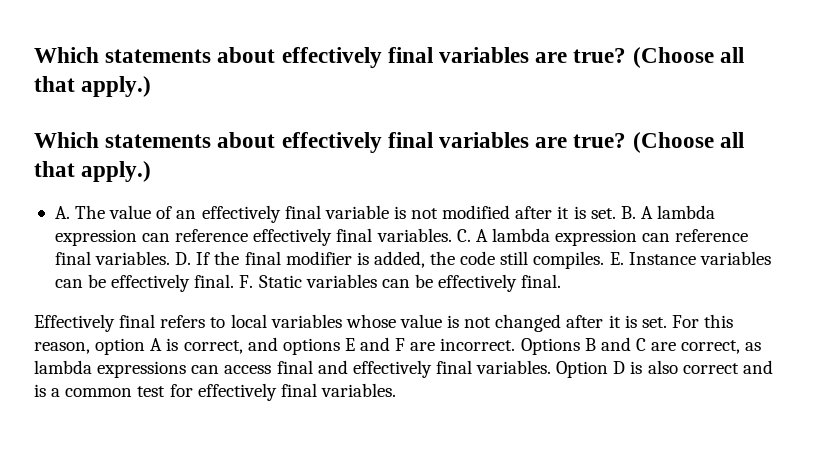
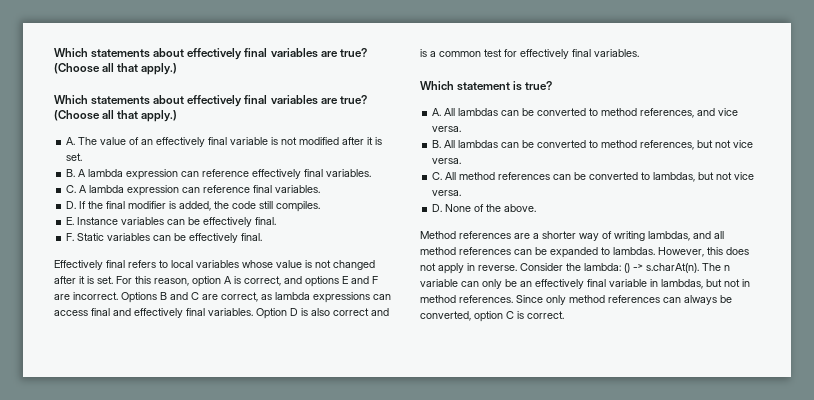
- A. The value of an effectively final variable is not modified after it is set. B. A lambda expression can reference effectively final variables. C. A lambda expression can reference final variables. D. If the final modifier is added, the code still compiles. E. Instance variables can be effectively final. F. Static variables can be effectively final.
+ A. The value of an effectively final variable is not modified after it is set.
+ B. A lambda expression can reference effectively final variables.
+ C. A lambda expression can reference final variables.
+ D. If the final modifier is added, the code still compiles.
+ E. Instance variables can be effectively final.
+ F. Static variables can be effectively final.
+ Which statement is true?
+ A. All lambdas can be converted to method references, and vice versa.
+ B. All lambdas can be converted to method references, but not vice versa.
+ C. All method references can be converted to lambdas, but not vice versa.
+ D. None of the above.
+ Method references are a shorter way of writing lambdas, and all method references can be expanded to lambdas. However, this does not apply in reverse. Consider the lambda: () -˃ s.charAt(n). The n variable can only be an effectively final variable in lambdas, but not in method references. Since only method references can always be converted, option C is correct.

